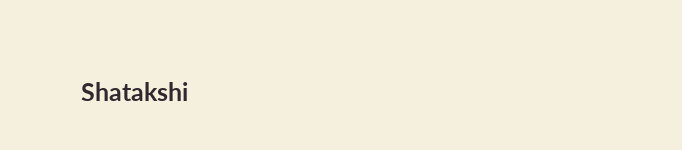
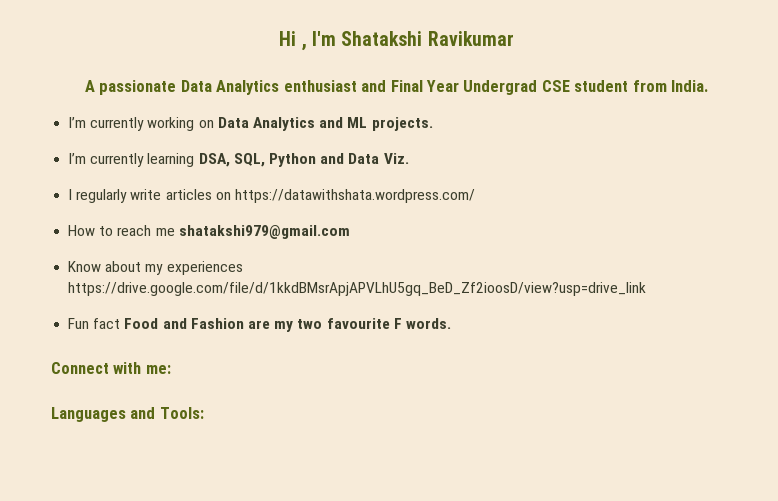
- Shatakshi
+ Hi , I'm Shatakshi Ravikumar
+ A passionate Data Analytics enthusiast and Final Year Undergrad CSE student from India.
+ I’m currently working on Data Analytics and ML projects.
+ I’m currently learning DSA, SQL, Python and Data Viz.
+ I regularly write articles on https://datawithshata.wordpress.com/
+ How to reach me shatakshi979@gmail.com
+ Know about my experiences https://drive.google.com/file/d/1kkdBMsrApjAPVLhU5gq_BeD_Zf2ioosD/view?usp=drive_link
+ Fun fact Food and Fashion are my two favourite F words.
+ Connect with me:
+ Languages and Tools:

